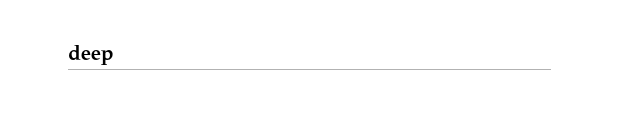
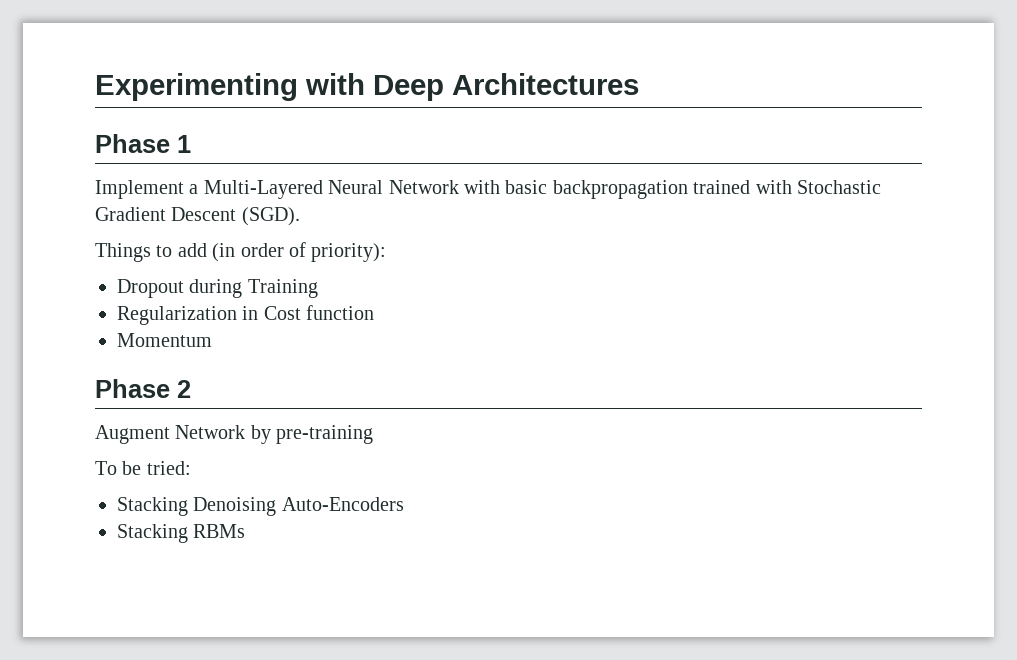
- deep
+ Experimenting with Deep Architectures
+ Phase 1
+ Implement a Multi-Layered Neural Network with basic backpropagation trained with Stochastic Gradient Descent (SGD).
+ Things to add (in order of priority):
+ Dropout during Training
+ Regularization in Cost function
+ Momentum
+ Phase 2
+ Augment Network by pre-training
+ To be tried:
+ Stacking Denoising Auto-Encoders
+ Stacking RBMs

